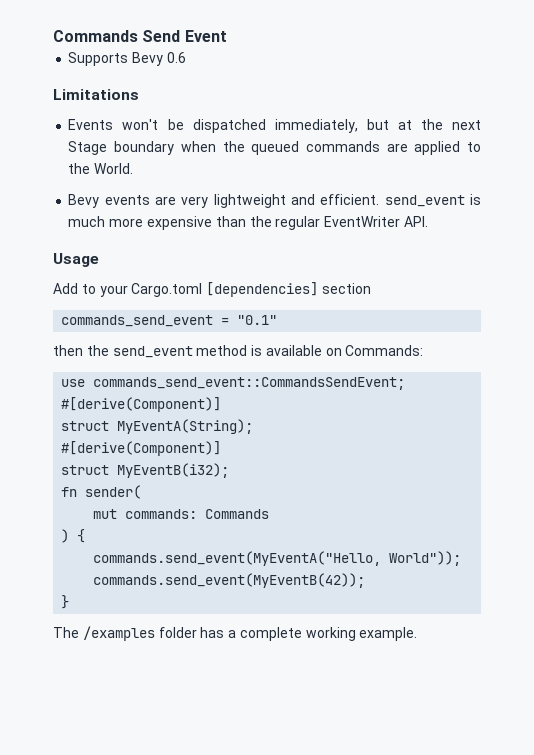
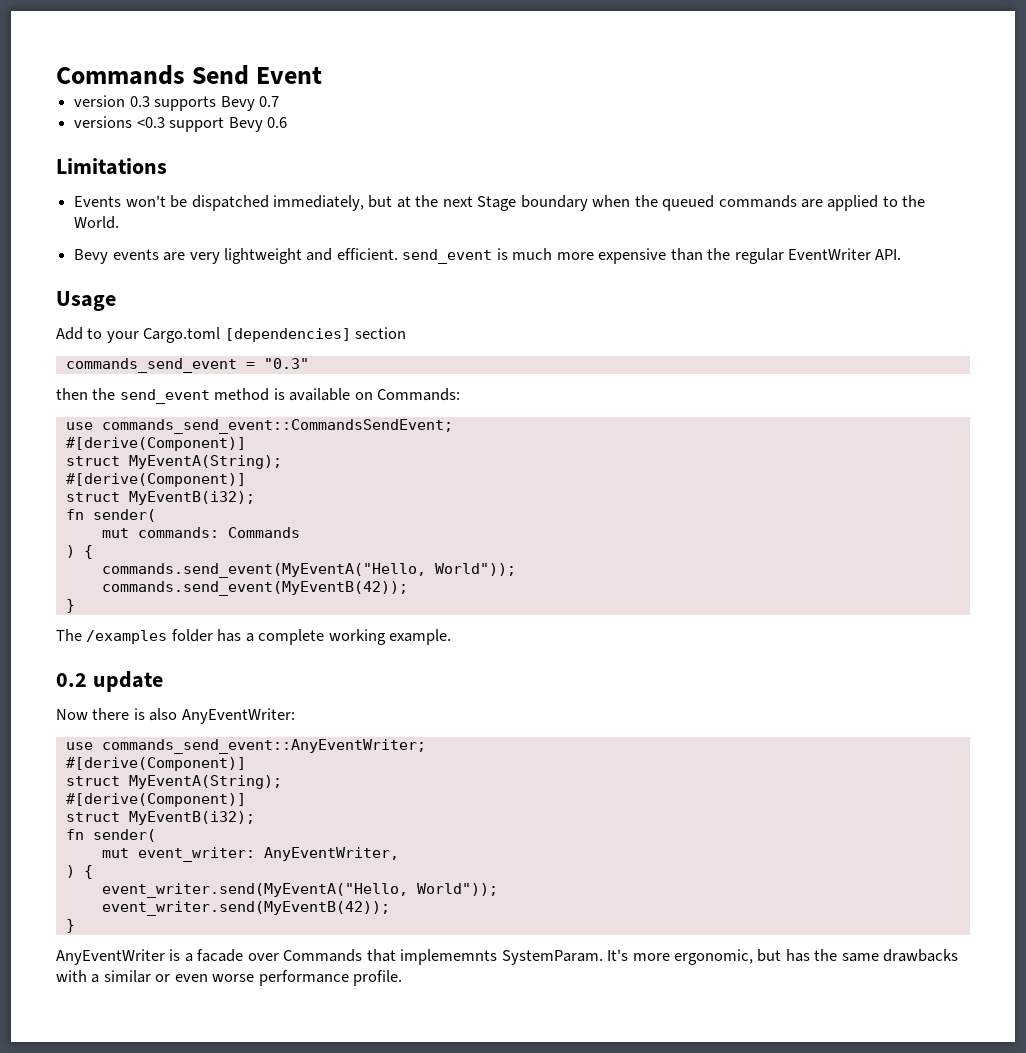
- Supports Bevy 0.6
+ version 0.3 supports Bevy 0.7
+ versions <0.3 support Bevy 0.6
- commands_send_event = "0.1"
+ commands_send_event = "0.3"
+ 0.2 update
+ Now there is also AnyEventWriter:
+ use commands_send_event::AnyEventWriter;
+ #[derive(Component)]
+ struct MyEventA(String);
+ #[derive(Component)]
+ struct MyEventB(i32);
+ fn sender(
+ mut event_writer: AnyEventWriter,
+ ) {
+ event_writer.send(MyEventA("Hello, World"));
+ event_writer.send(MyEventB(42));
+ }
+ AnyEventWriter is a facade over Commands that implememnts SystemParam. It's more ergonomic, but has the same drawbacks with a similar or even worse performance profile.

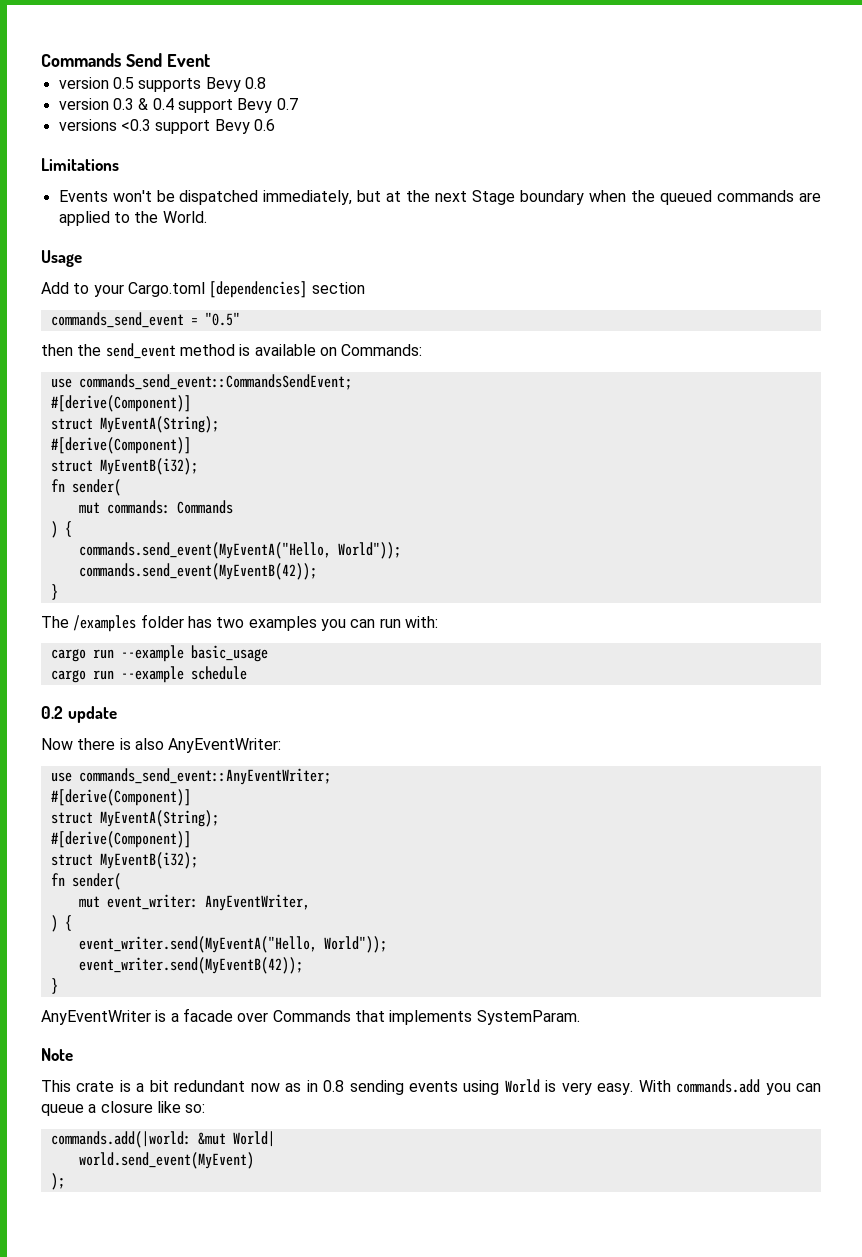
+ version 0.5 supports Bevy 0.8
- version 0.3 supports Bevy 0.7
+ version 0.3 & 0.4 support Bevy 0.7
- Bevy events are very lightweight and efficient. send_event is much more expensive than the regular EventWriter API.
- commands_send_event = "0.3"
+ commands_send_event = "0.5"
- The /examples folder has a complete working example.
+ The /examples folder has two examples you can run with:
+ cargo run --example basic_usage
+ cargo run --example schedule
- AnyEventWriter is a facade over Commands that implememnts SystemParam. It's more ergonomic, but has the same drawbacks with a similar or even worse performance profile.
+ AnyEventWriter is a facade over Commands that implements SystemParam.
+ Note
+ This crate is a bit redundant now as in 0.8 sending events using World is very easy. With commands.add you can queue a closure like so:
+ commands.add(|world: &mut World|
+ world.send_event(MyEvent)
+ );

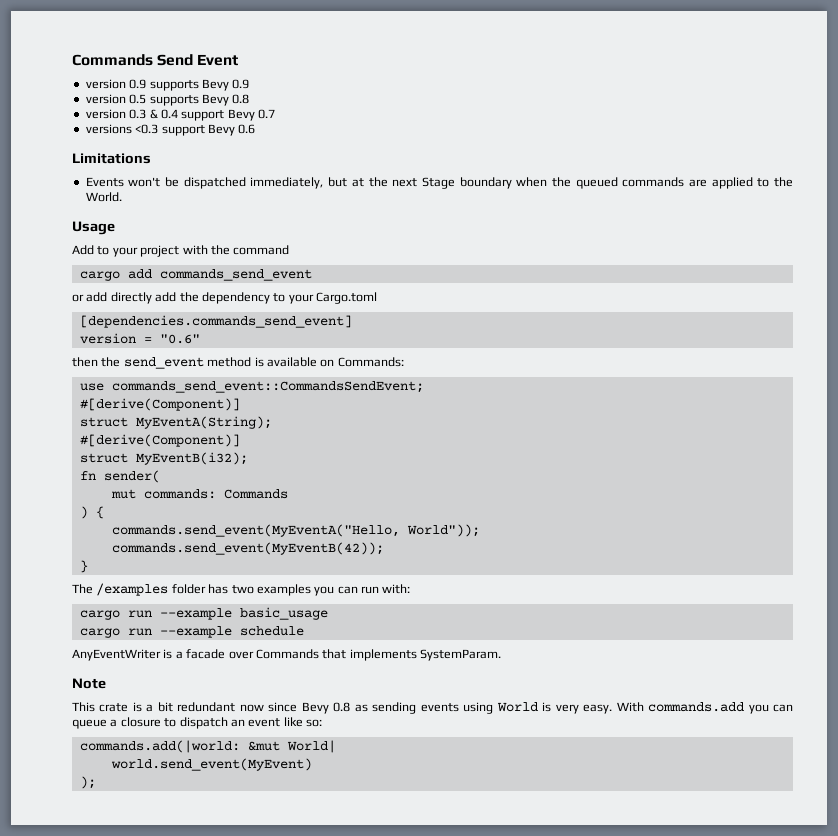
+ version 0.9 supports Bevy 0.9
- Add to your Cargo.toml [dependencies] section
- commands_send_event = "0.5"
+ Add to your project with the command
+ cargo add commands_send_event
+ or add directly add the dependency to your Cargo.toml
+ [dependencies.commands_send_event]
+ version = "0.6"
- 0.2 update
- Now there is also AnyEventWriter:
- use commands_send_event::AnyEventWriter;
- #[derive(Component)]
- struct MyEventA(String);
- #[derive(Component)]
- struct MyEventB(i32);
- fn sender(
- mut event_writer: AnyEventWriter,
- ) {
- event_writer.send(MyEventA("Hello, World"));
- event_writer.send(MyEventB(42));
- }
- This crate is a bit redundant now as in 0.8 sending events using World is very easy.
+ This crate is a bit redundant now since Bevy 0.8 as sending events using World is very easy.
- With commands.add you can queue a closure like so:
+ With commands.add you can queue a closure to dispatch an event like so:

